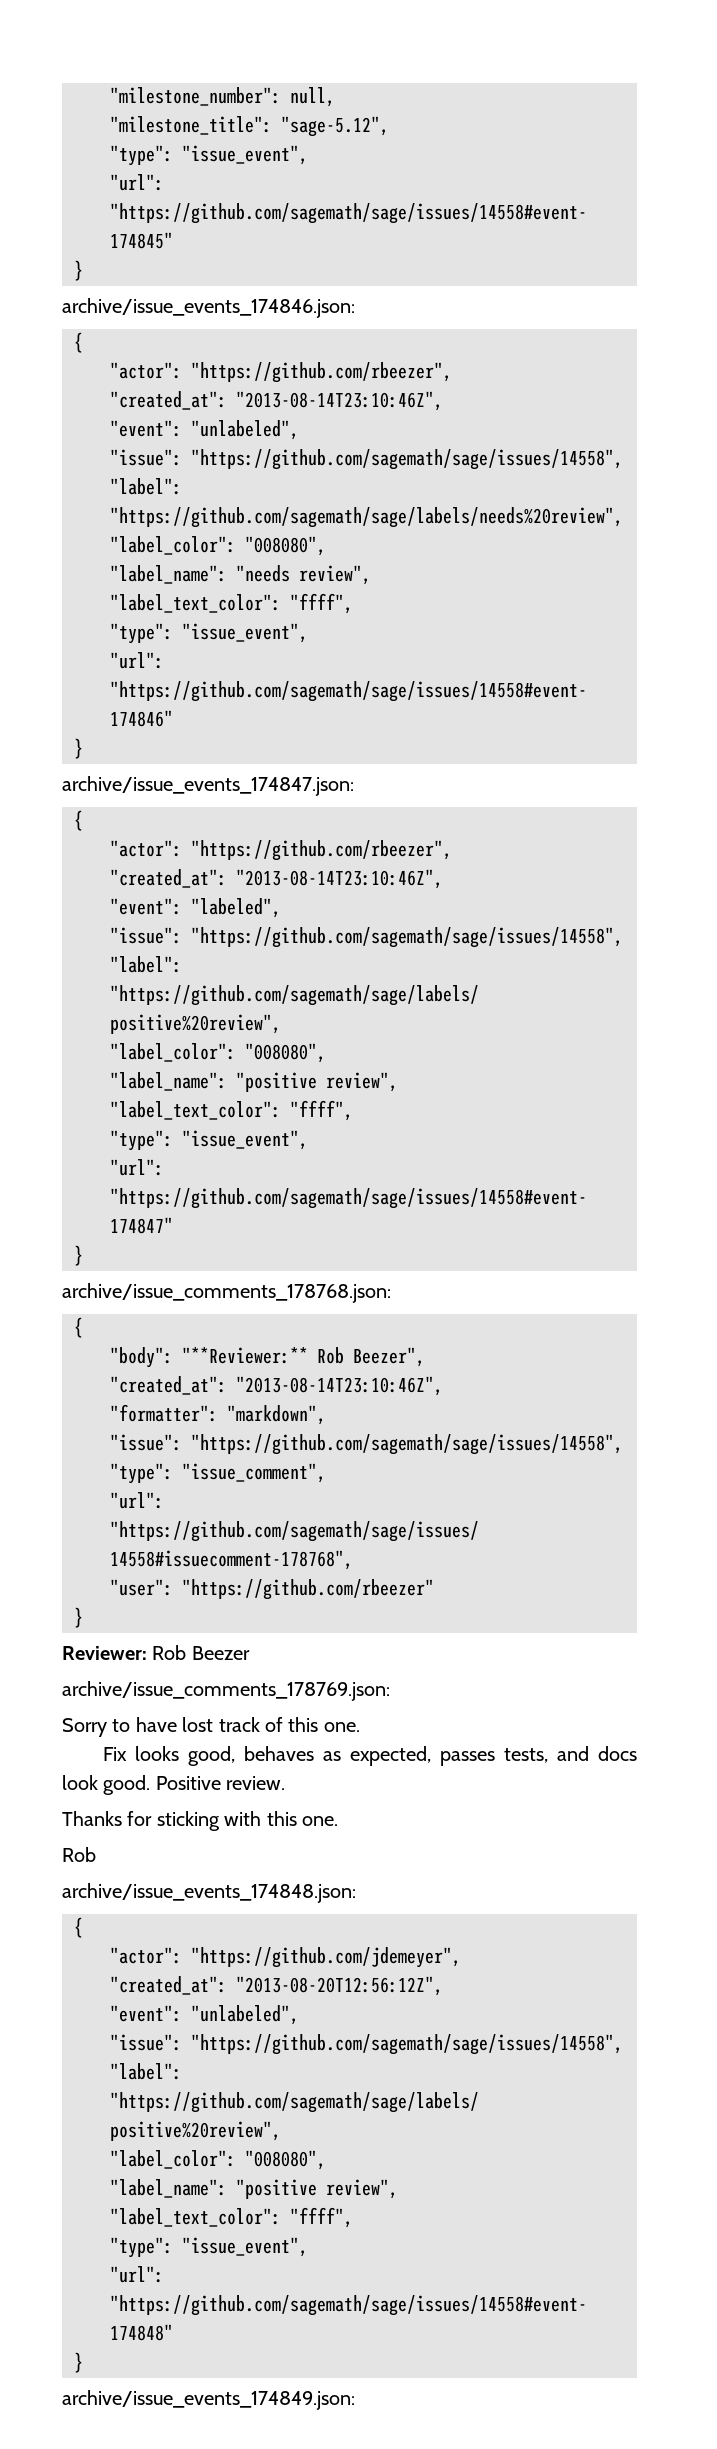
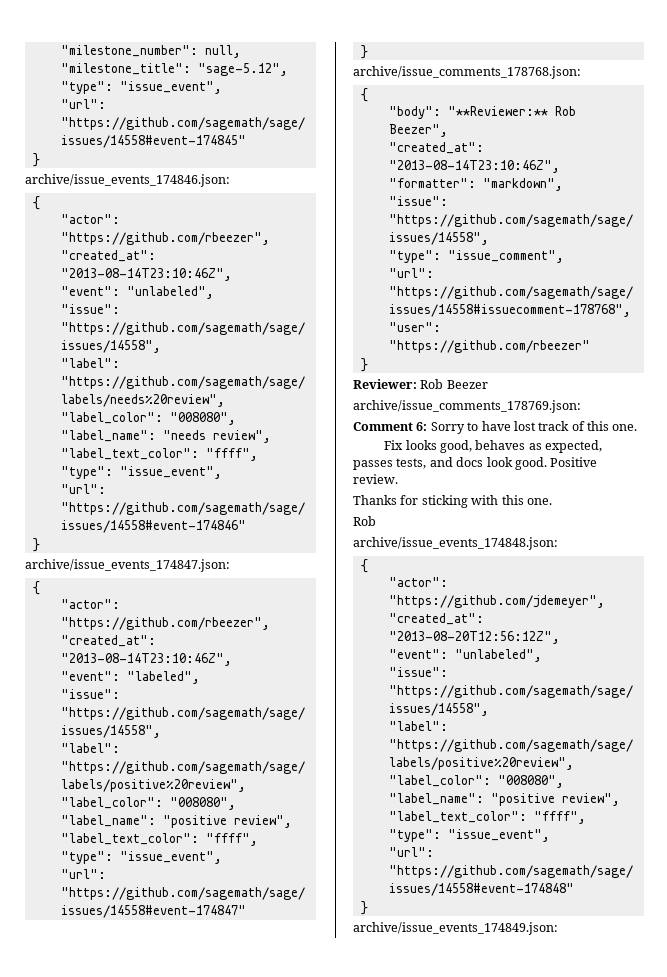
- Sorry to have lost track of this one.
+ Comment 6: Sorry to have lost track of this one.

